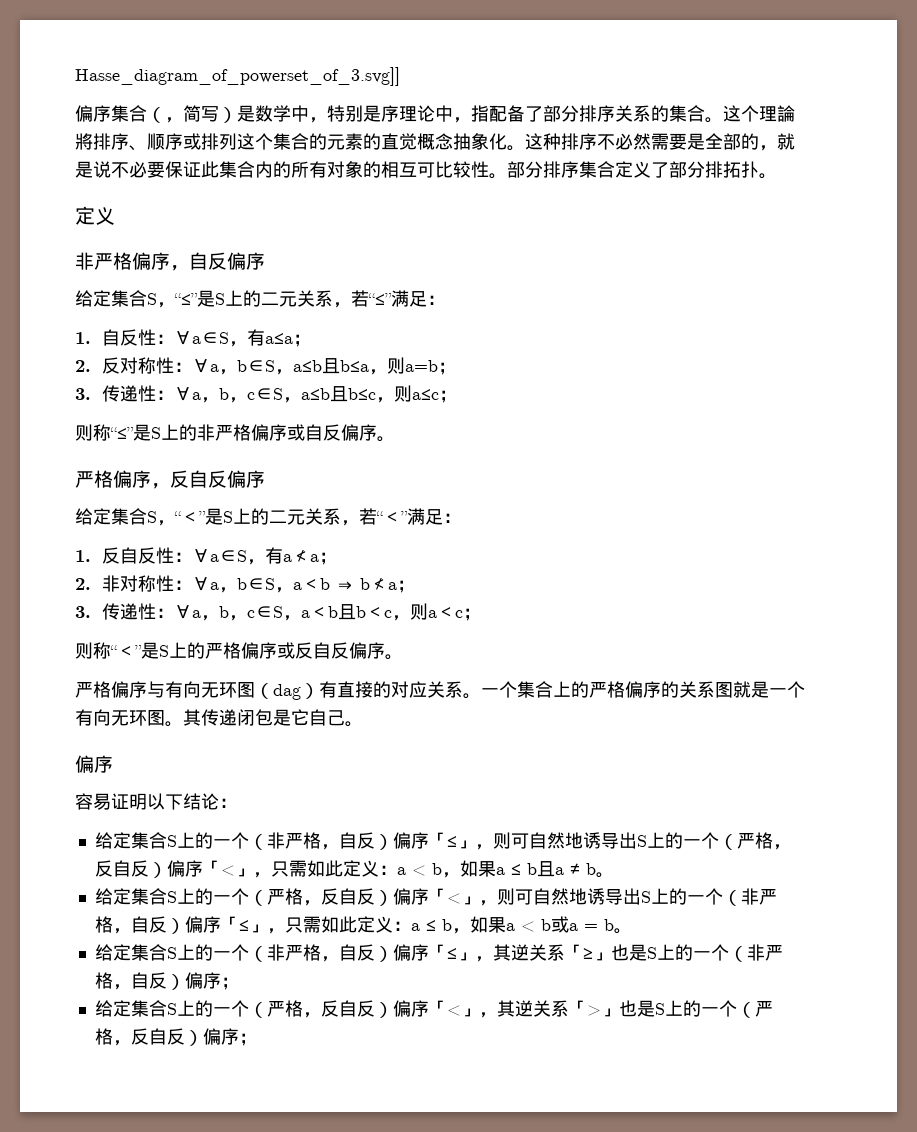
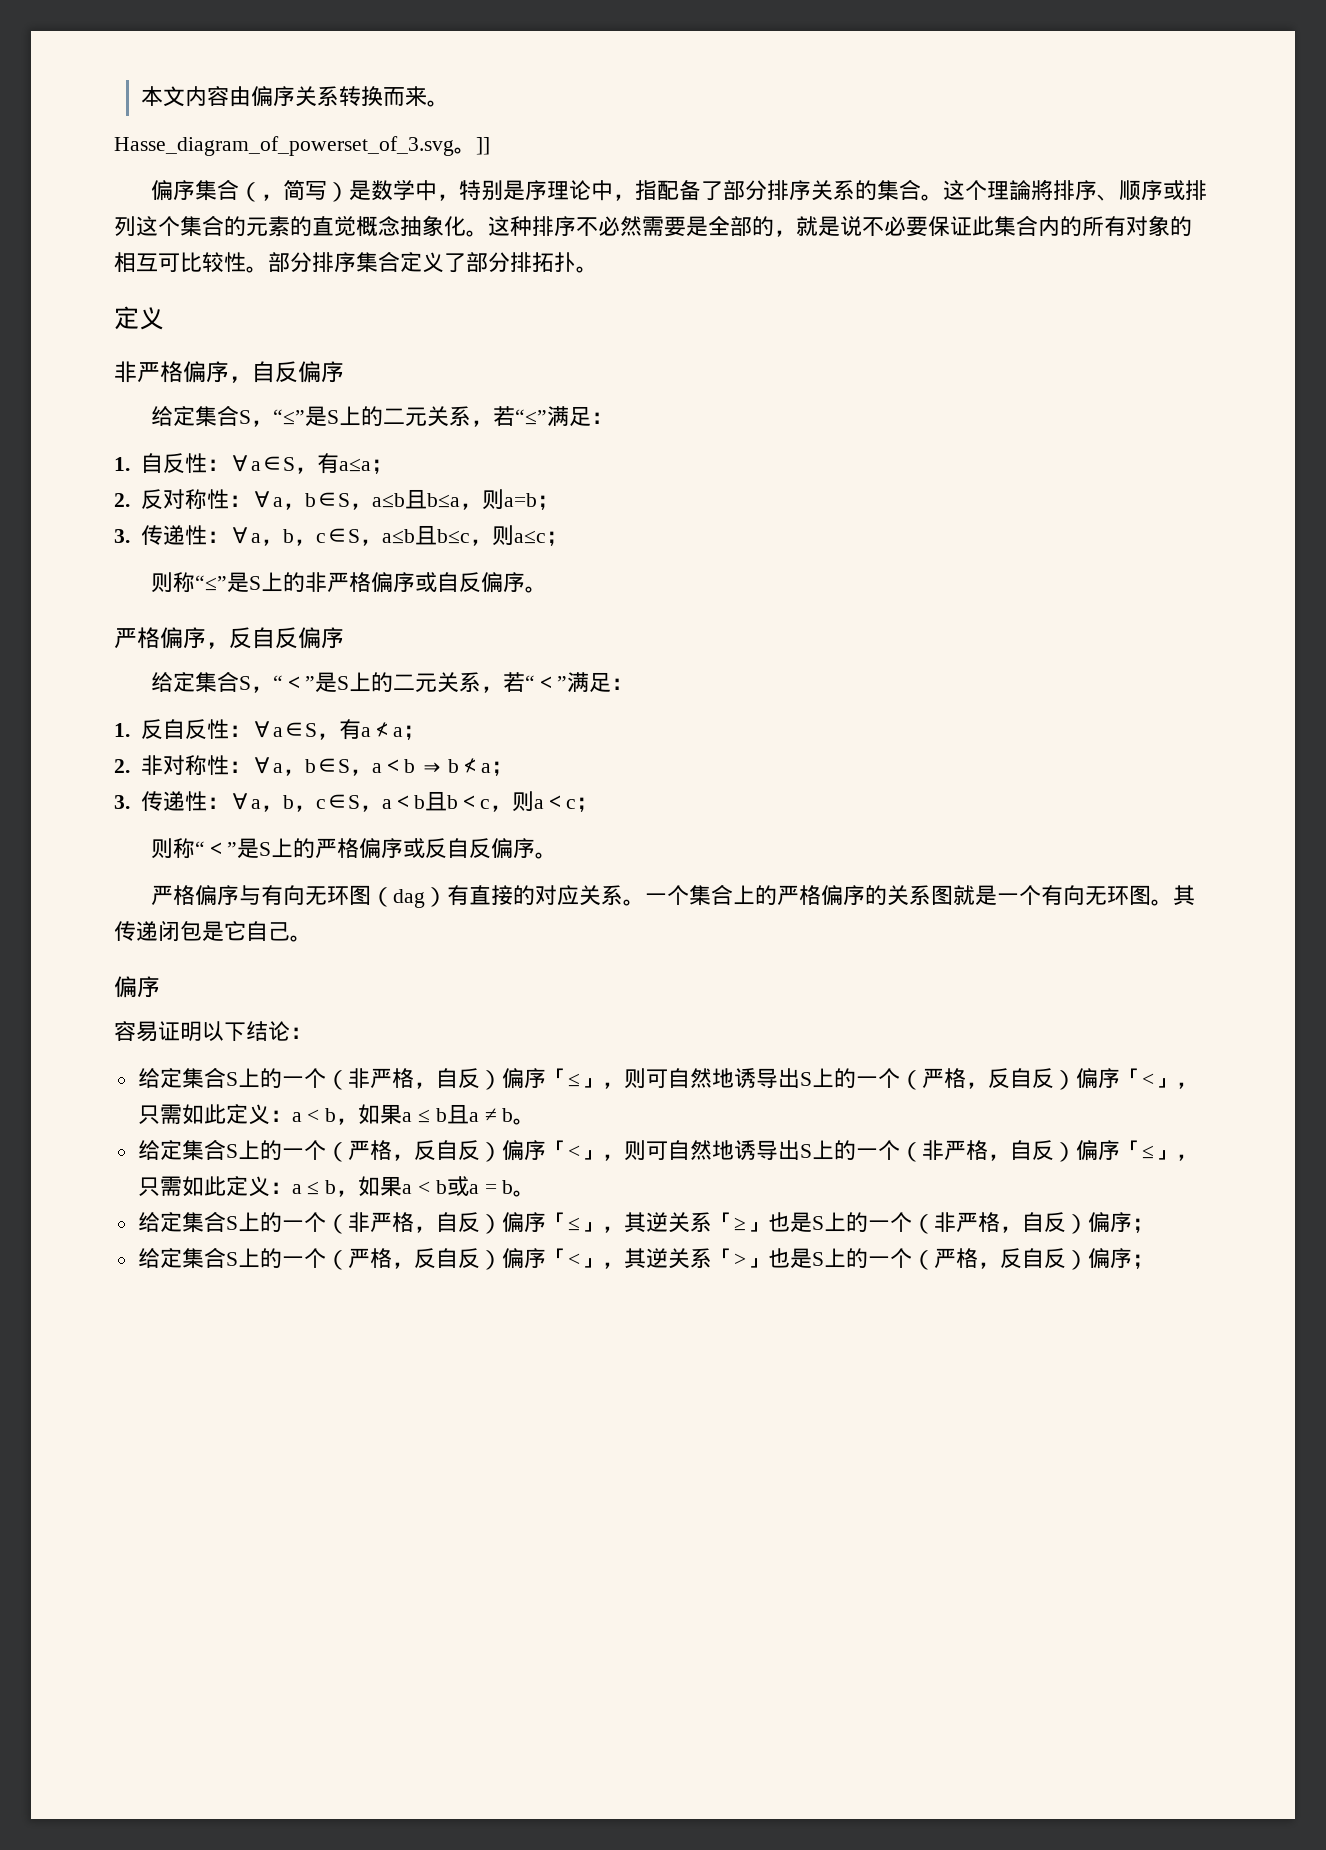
- Hasse_diagram_of_powerset_of_3.svg]]
+ 本文内容由偏序关系转换而来。
+ Hasse_diagram_of_powerset_of_3.svg。]]

